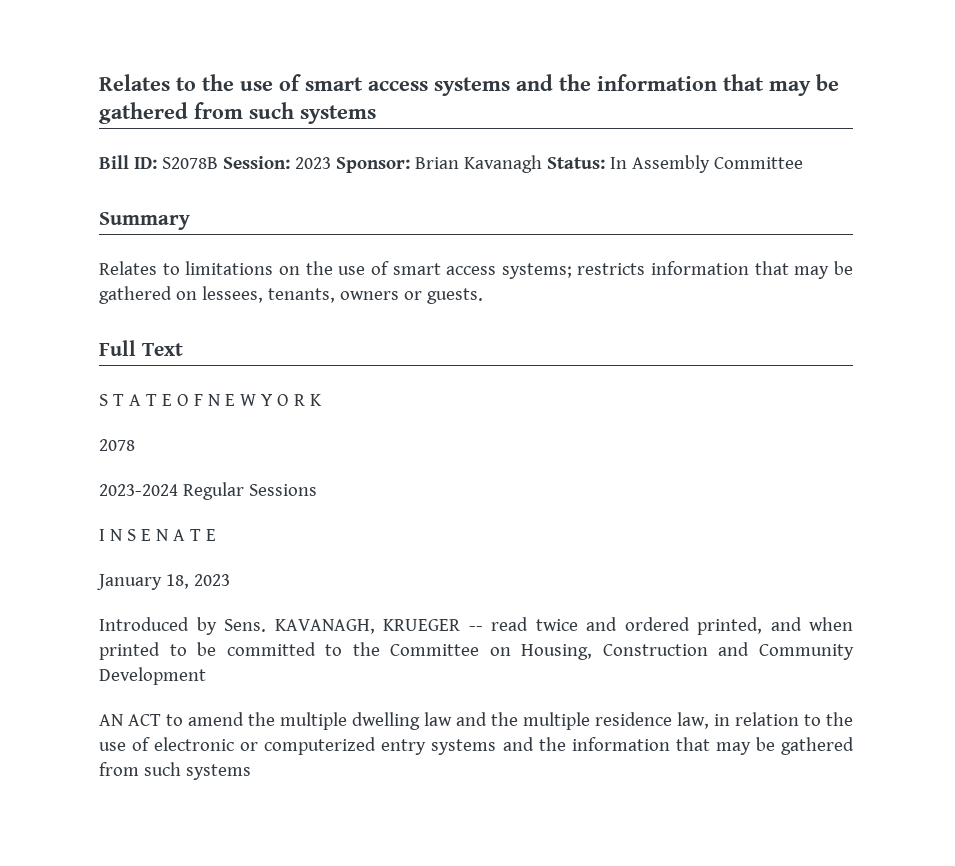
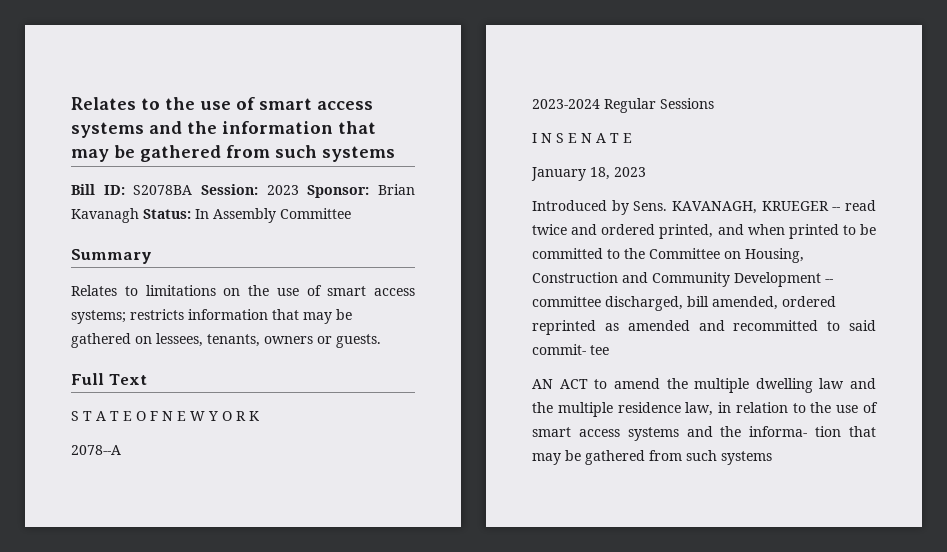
- Bill ID: S2078B Session: 2023 Sponsor: Brian Kavanagh Status: In Assembly Committee
+ Bill ID: S2078BA Session: 2023 Sponsor: Brian Kavanagh Status: In Assembly Committee
- 2078
+ 2078--A
- KAVANAGH, KRUEGER -- read twice and ordered printed, and when printed to be committed to the Committee on Housing, Construction and Community Development
+ KAVANAGH, KRUEGER -- read twice and ordered printed, and when printed to be committed to the Committee on Housing, Construction and Community Development -- committee discharged, bill amended, ordered reprinted as amended and recommitted to said commit- tee
- AN ACT to amend the multiple dwelling law and the multiple residence law, in relation to the use of electronic or computerized entry systems and the information that may be gathered from such systems
+ AN ACT to amend the multiple dwelling law and the multiple residence law, in relation to the use of smart access systems and the informa- tion that may be gathered from such systems

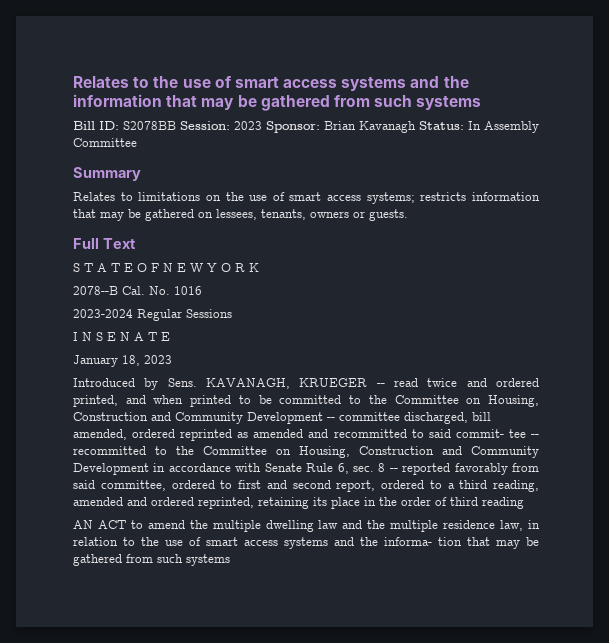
- Bill ID: S2078BA Session: 2023 Sponsor: Brian Kavanagh Status: In Assembly Committee
+ Bill ID: S2078BB Session: 2023 Sponsor: Brian Kavanagh Status: In Assembly Committee
- 2078--A
+ 2078--B Cal. No. 1016
- KAVANAGH, KRUEGER -- read twice and ordered printed, and when printed to be committed to the Committee on Housing, Construction and Community Development -- committee discharged, bill amended, ordered reprinted as amended and recommitted to said commit- tee
+ KAVANAGH, KRUEGER -- read twice and ordered printed, and when printed to be committed to the Committee on Housing, Construction and Community Development -- committee discharged, bill amended, ordered reprinted as amended and recommitted to said commit- tee -- recommitted to the Committee on Housing, Construction and Community Development in accordance with Senate Rule 6, sec. 8 -- reported favorably from said committee, ordered to first and second report, ordered to a third reading, amended and ordered reprinted, retaining its place in the order of third reading

